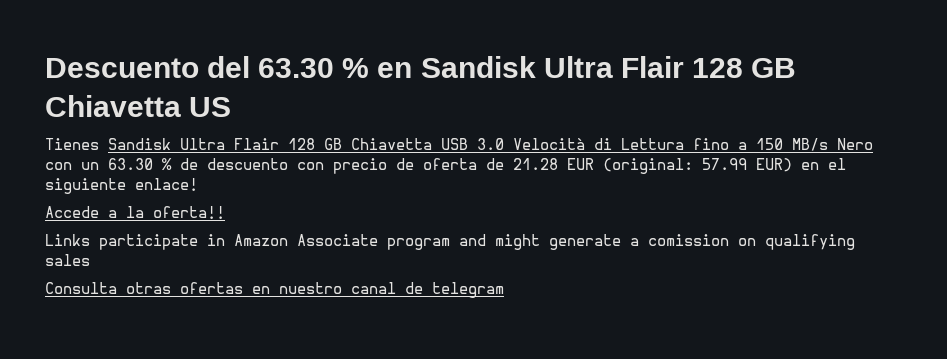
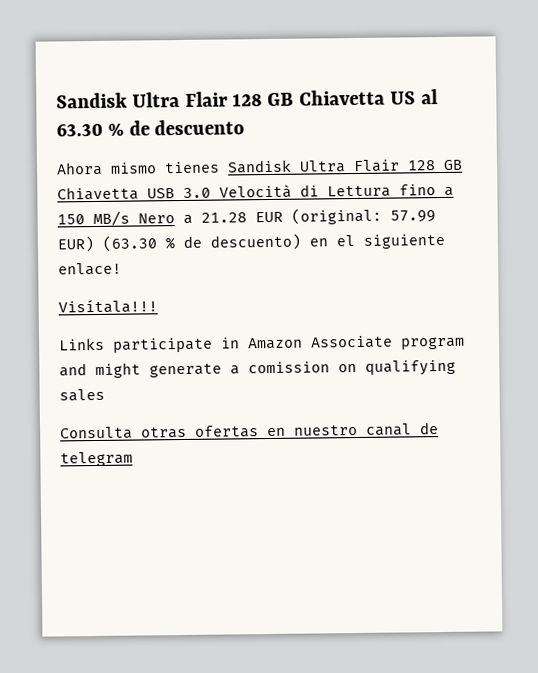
- Descuento del 63.30 % en Sandisk Ultra Flair 128 GB Chiavetta US
- Tienes Sandisk Ultra Flair 128 GB Chiavetta USB 3.0 Velocità di Lettura fino a 150 MB/s Nero con un 63.30 % de descuento con precio de oferta de 21.28 EUR (original: 57.99 EUR) en el siguiente enlace!
+ Sandisk Ultra Flair 128 GB Chiavetta US al 63.30 % de descuento
+ Ahora mismo tienes Sandisk Ultra Flair 128 GB Chiavetta USB 3.0 Velocità di Lettura fino a 150 MB/s Nero a 21.28 EUR (original: 57.99 EUR) (63.30 % de descuento) en el siguiente enlace!
- Accede a la oferta!!
+ Visítala!!!

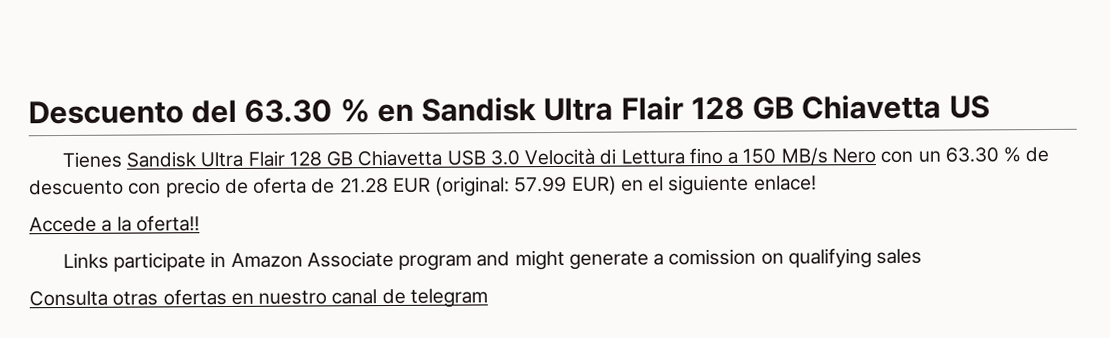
- Sandisk Ultra Flair 128 GB Chiavetta US al 63.30 % de descuento
- Ahora mismo tienes Sandisk Ultra Flair 128 GB Chiavetta USB 3.0 Velocità di Lettura fino a 150 MB/s Nero a 21.28 EUR (original: 57.99 EUR) (63.30 % de descuento) en el siguiente enlace!
+ Descuento del 63.30 % en Sandisk Ultra Flair 128 GB Chiavetta US
+ Tienes Sandisk Ultra Flair 128 GB Chiavetta USB 3.0 Velocità di Lettura fino a 150 MB/s Nero con un 63.30 % de descuento con precio de oferta de 21.28 EUR (original: 57.99 EUR) en el siguiente enlace!
- Visítala!!!
+ Accede a la oferta!!

